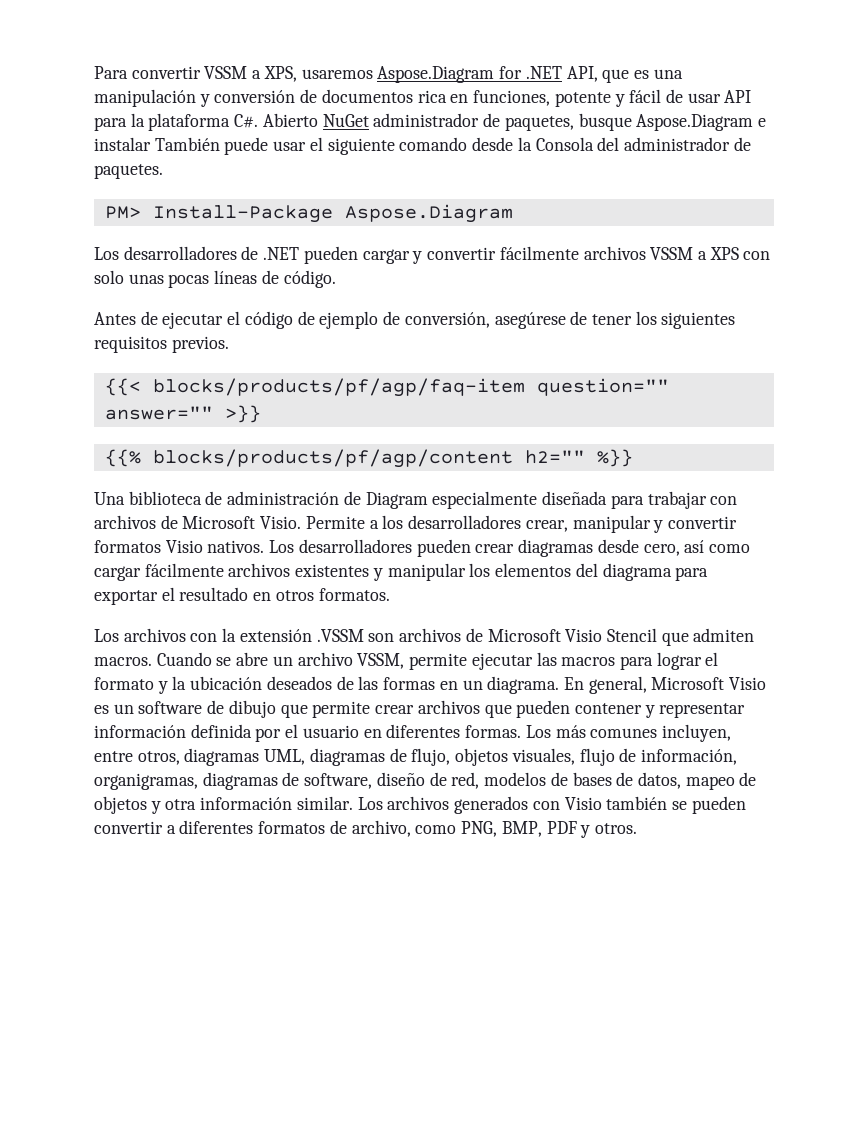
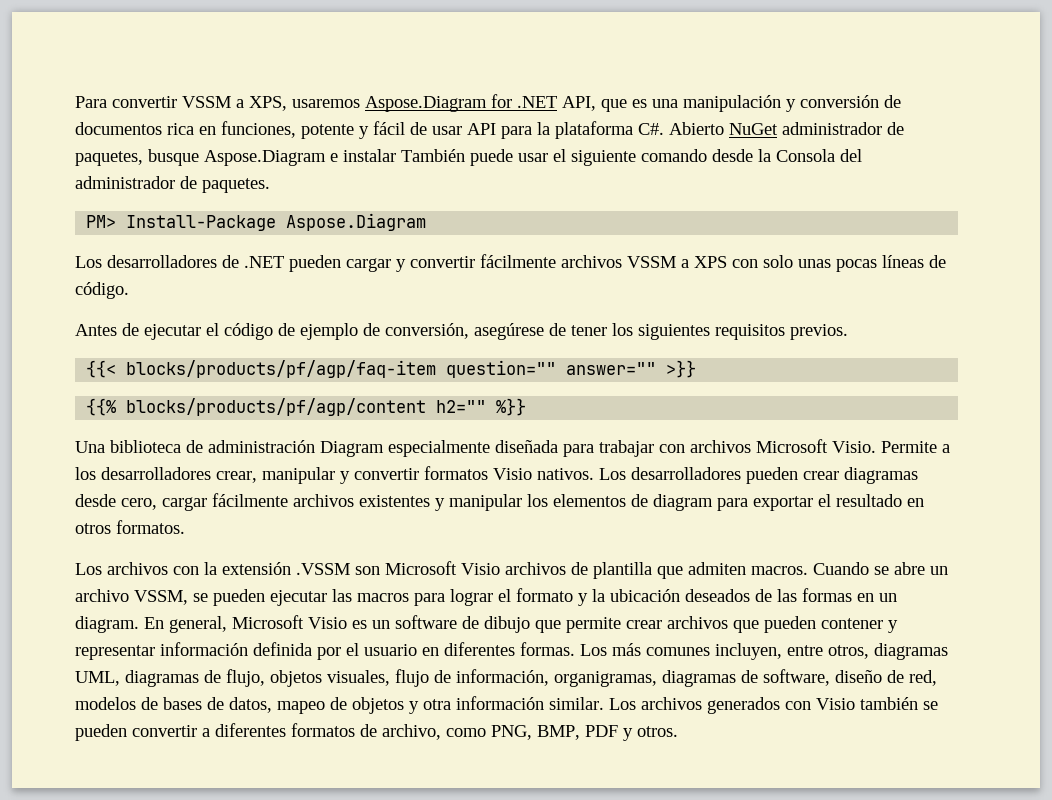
- Una biblioteca de administración de Diagram especialmente diseñada para trabajar con archivos de Microsoft Visio.
+ Una biblioteca de administración Diagram especialmente diseñada para trabajar con archivos Microsoft Visio.
- Los desarrolladores pueden crear diagramas desde cero, así como cargar fácilmente archivos existentes y manipular los elementos del diagrama para exportar el resultado en otros formatos.
+ Los desarrolladores pueden crear diagramas desde cero, cargar fácilmente archivos existentes y manipular los elementos de diagram para exportar el resultado en otros formatos.
- Los archivos con la extensión .VSSM son archivos de Microsoft Visio Stencil que admiten macros.
+ Los archivos con la extensión .VSSM son Microsoft Visio archivos de plantilla que admiten macros.
- Cuando se abre un archivo VSSM, permite ejecutar las macros para lograr el formato y la ubicación deseados de las formas en un diagrama.
+ Cuando se abre un archivo VSSM, se pueden ejecutar las macros para lograr el formato y la ubicación deseados de las formas en un diagram.

